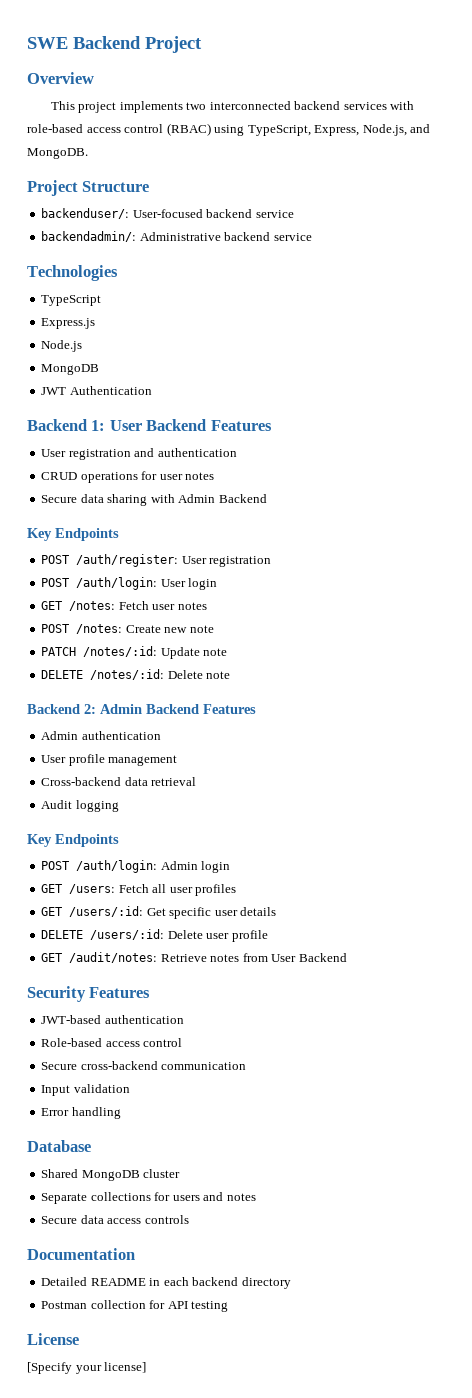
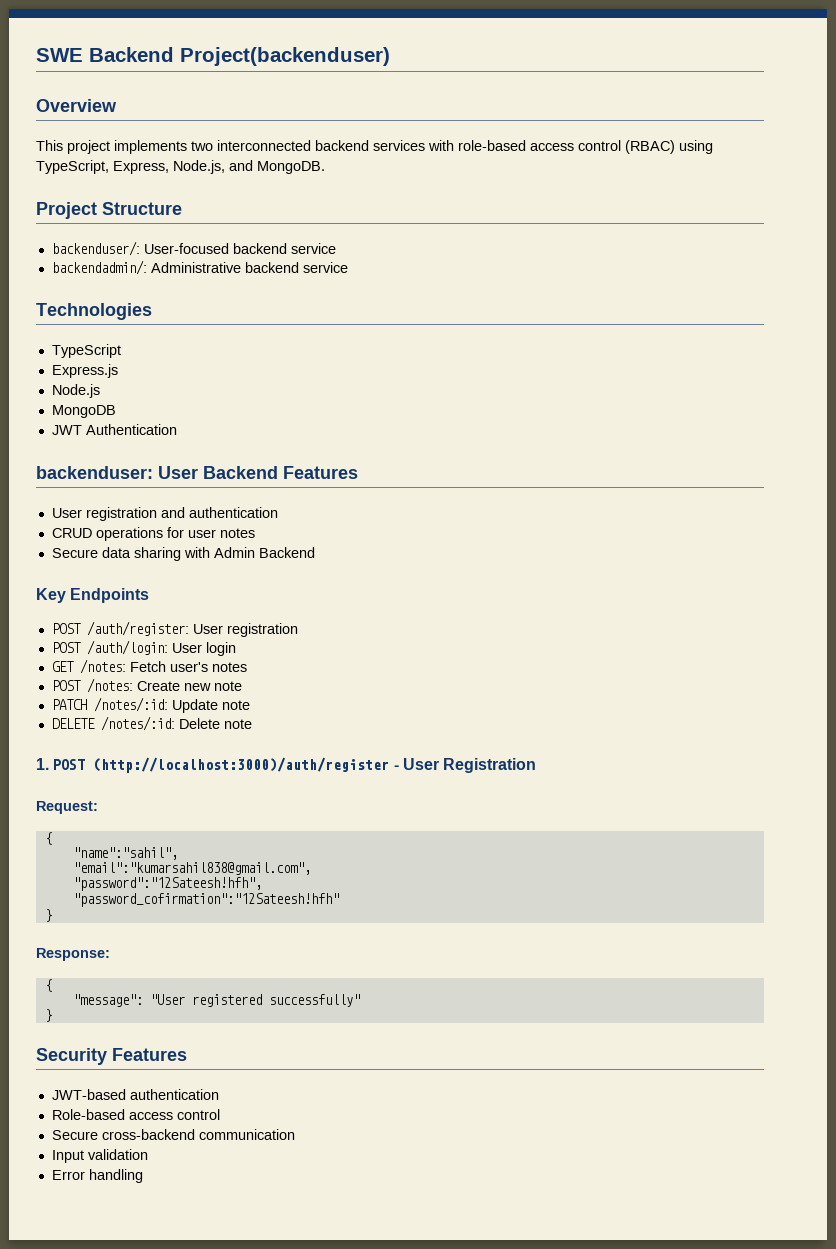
- SWE Backend Project
+ SWE Backend Project(backenduser)
- Backend 1: User Backend Features
+ backenduser: User Backend Features
- GET /notes: Fetch user notes
+ GET /notes: Fetch user's notes
- Backend 2: Admin Backend Features
- Admin authentication
- User profile management
- Cross-backend data retrieval
- Audit logging
- Key Endpoints
- POST /auth/login: Admin login
- GET /users: Fetch all user profiles
- GET /users/:id: Get specific user details
- DELETE /users/:id: Delete user profile
- GET /audit/notes: Retrieve notes from User Backend
+ 1. POST (http://localhost:3000)/auth/register - User Registration
+ Request:
+ {
+ "name":"sahil",
+ "email":"kumarsahil838@gmail.com",
+ "password":"12Sateesh!hfh",
+ "password_cofirmation":"12Sateesh!hfh"
+ }
+ Response:
+ {
+ "message": "User registered successfully"
+ }
- Database
- Shared MongoDB cluster
- Separate collections for users and notes
- Secure data access controls
- Documentation
- Detailed README in each backend directory
- Postman collection for API testing
- License
- [Specify your license]

